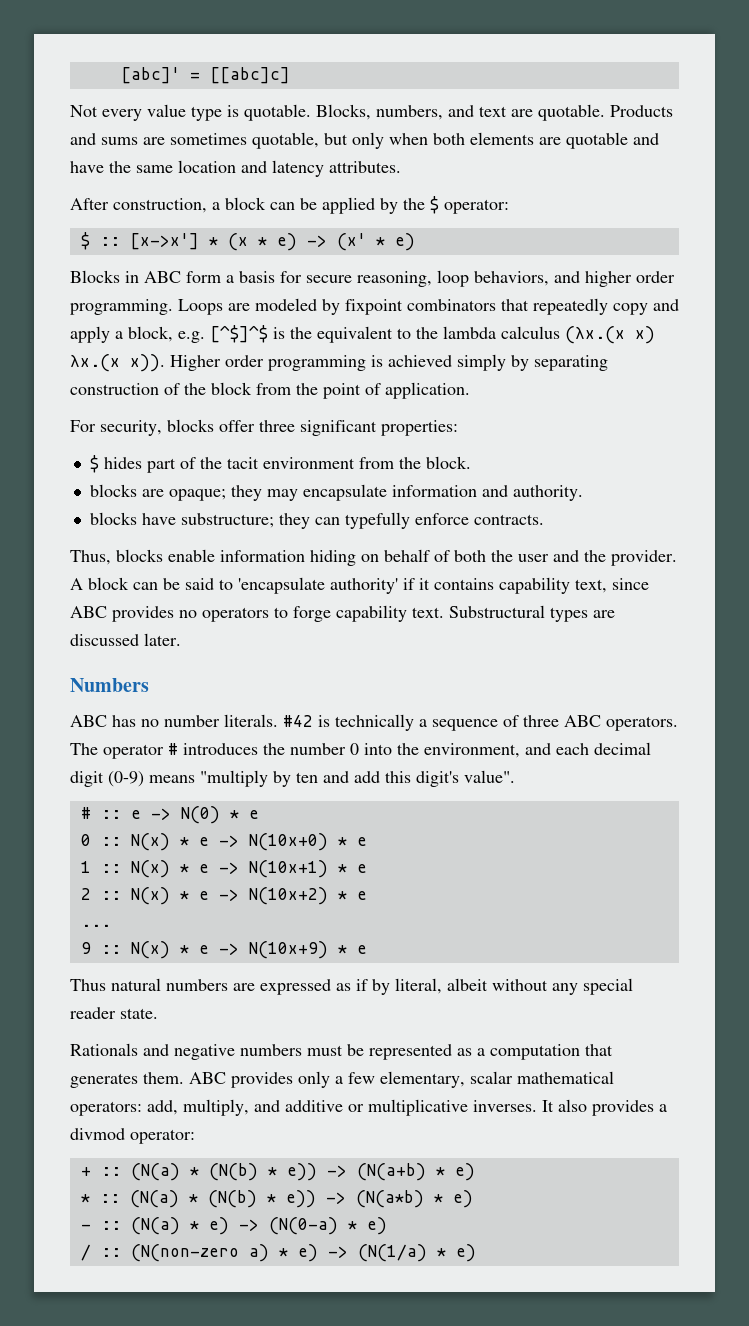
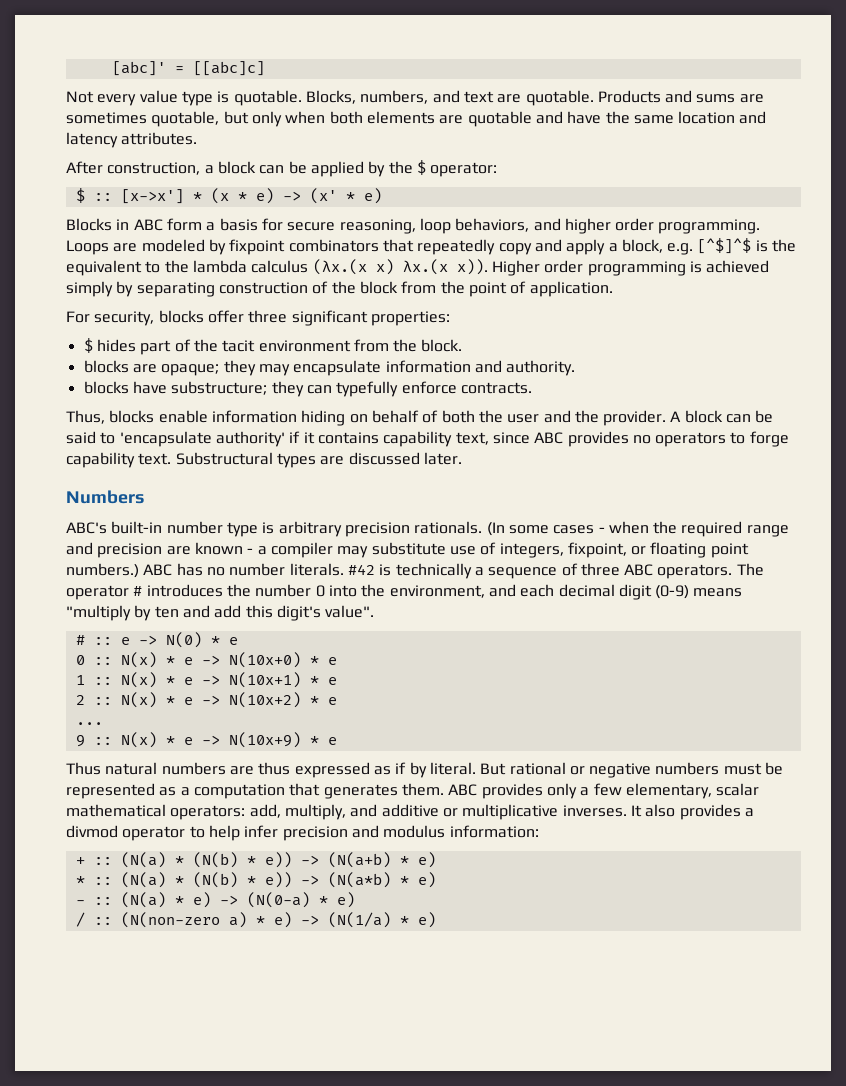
+ ABC's built-in number type is arbitrary precision rationals. (In some cases - when the required range and precision are known - a compiler may substitute use of integers, fixpoint, or floating point numbers.)
- Thus natural numbers are expressed as if by literal, albeit without any special reader state.
- Rationals and negative numbers must be represented as a computation that generates them.
+ Thus natural numbers are thus expressed as if by literal. But rational or negative numbers must be represented as a computation that generates them.
- It also provides a divmod operator:
+ It also provides a divmod operator to help infer precision and modulus information:

